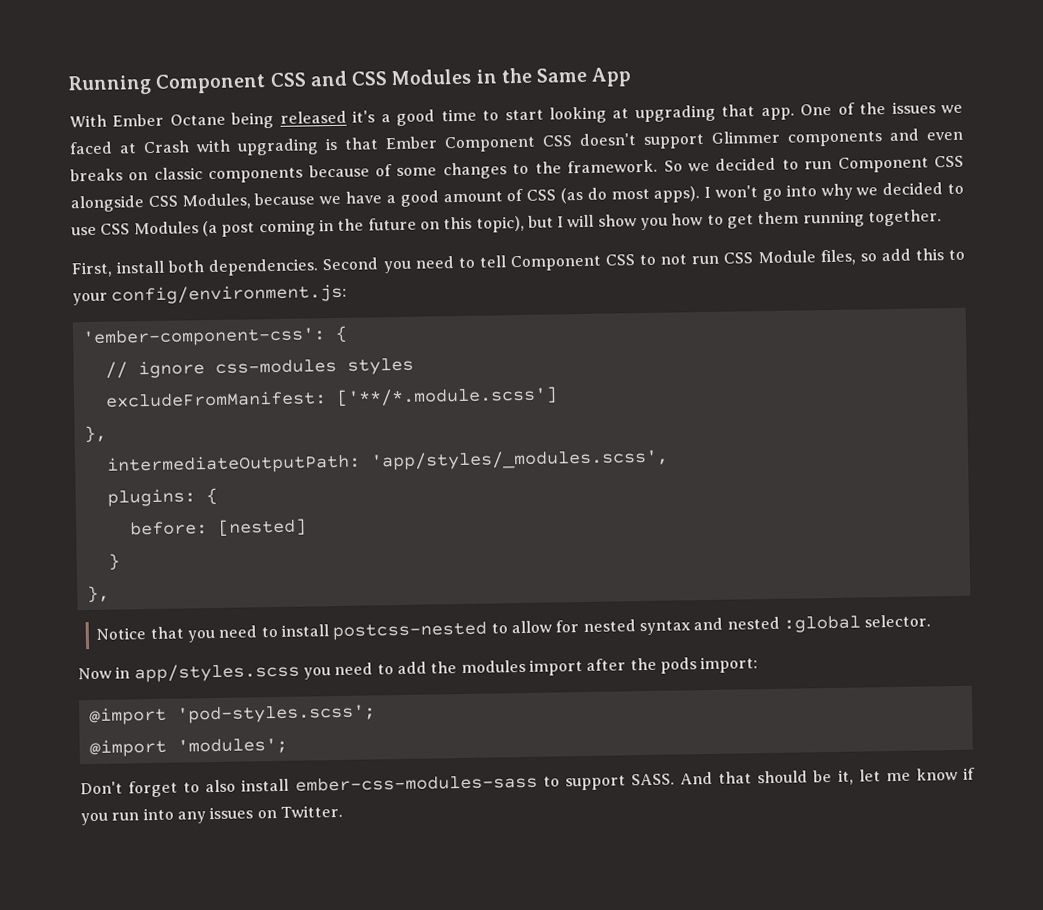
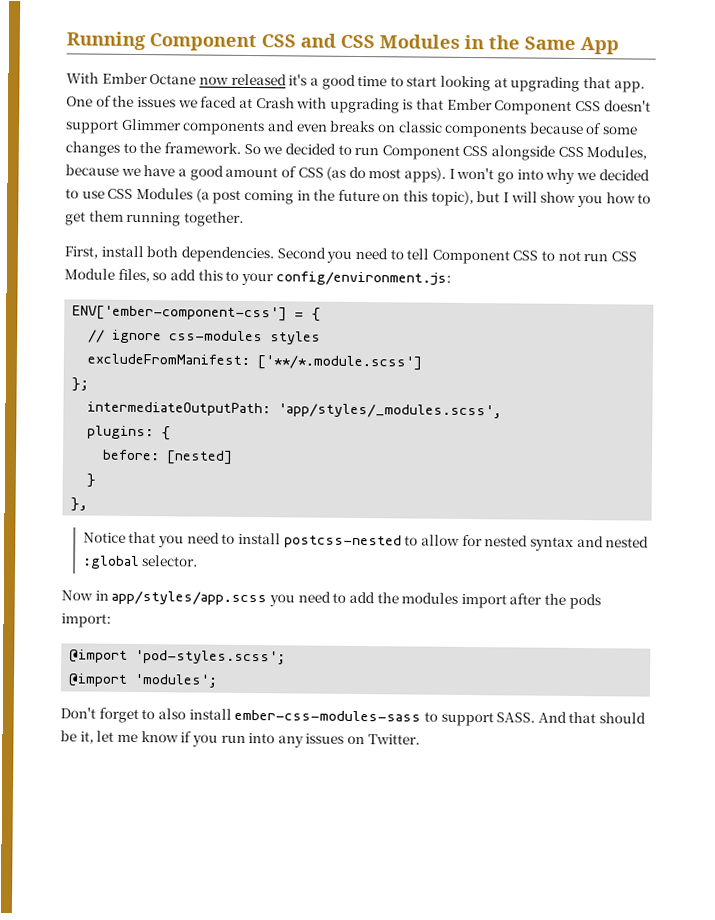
- With Ember Octane being released it's a good time to start looking at upgrading that app.
+ With Ember Octane now released it's a good time to start looking at upgrading that app.
- 'ember-component-css': {
+ ENV['ember-component-css'] = {
  excludeFromManifest: ['**/*.module.scss']
- },
+ };
- Now in app/styles.scss you need to add the modules import after the pods import:
+ Now in app/styles/app.scss you need to add the modules import after the pods import:

